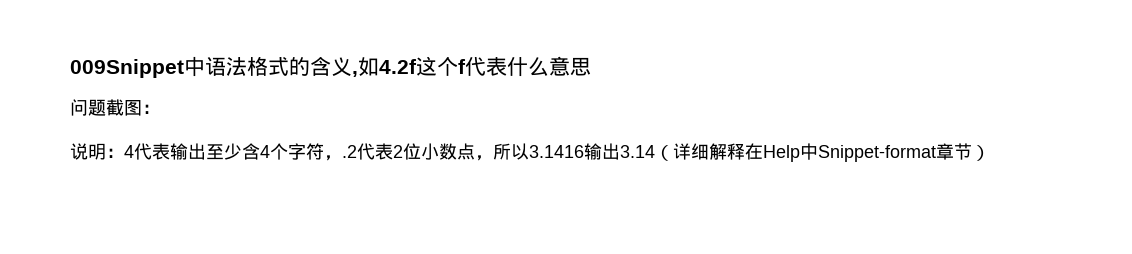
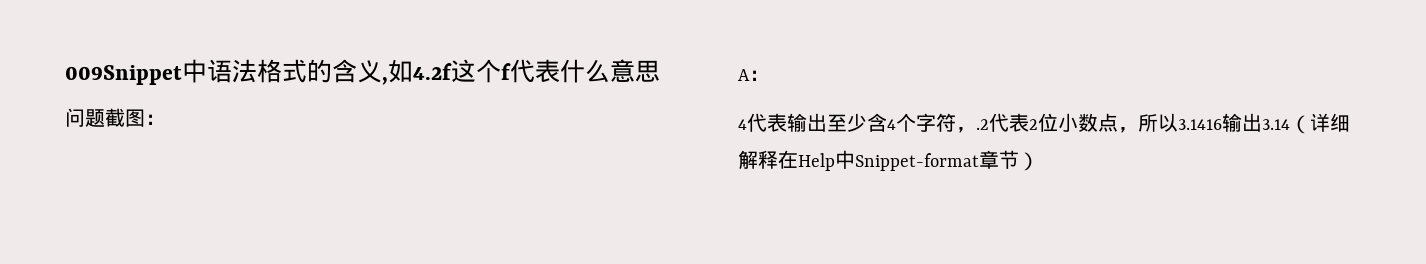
- 说明：4代表输出至少含4个字符，.2代表2位小数点，所以3.1416输出3.14（详细解释在Help中Snippet-format章节）
+ A：
+ 4代表输出至少含4个字符，.2代表2位小数点，所以3.1416输出3.14（详细解释在Help中Snippet-format章节）

